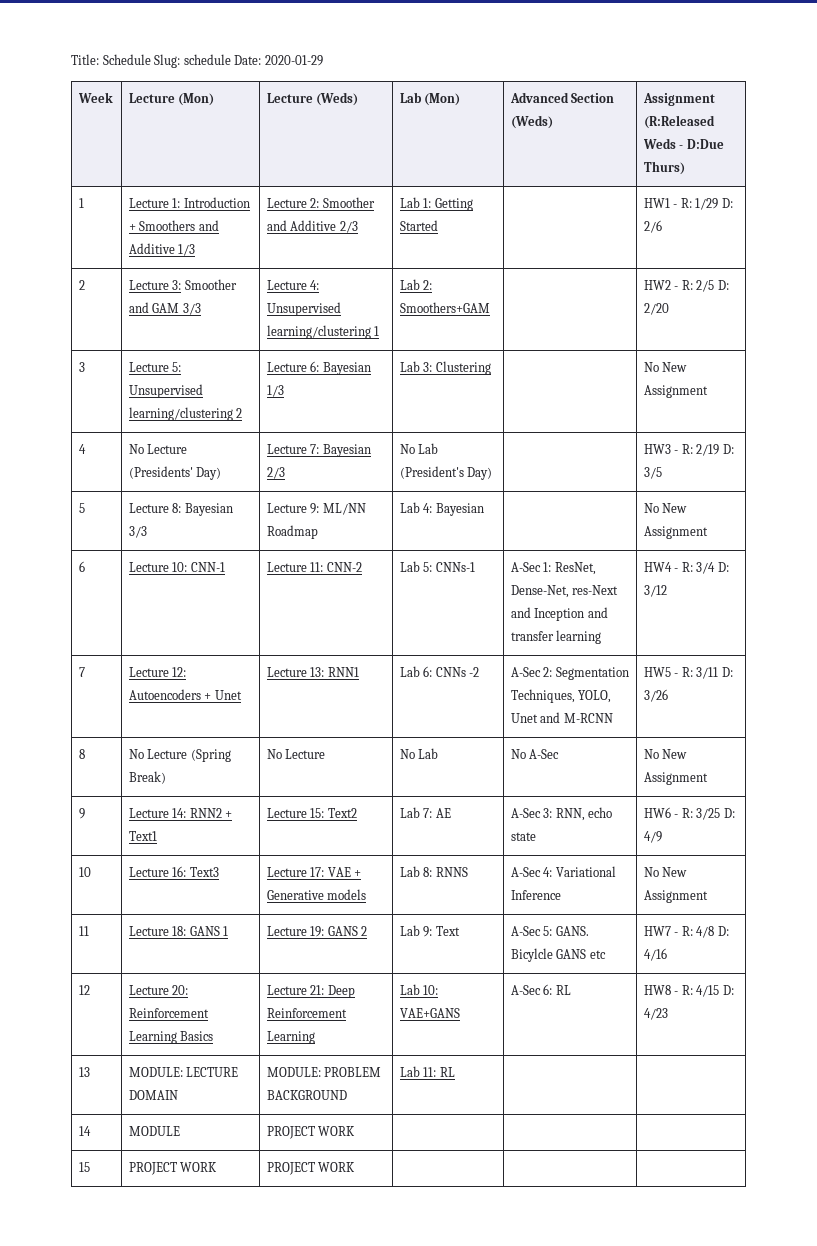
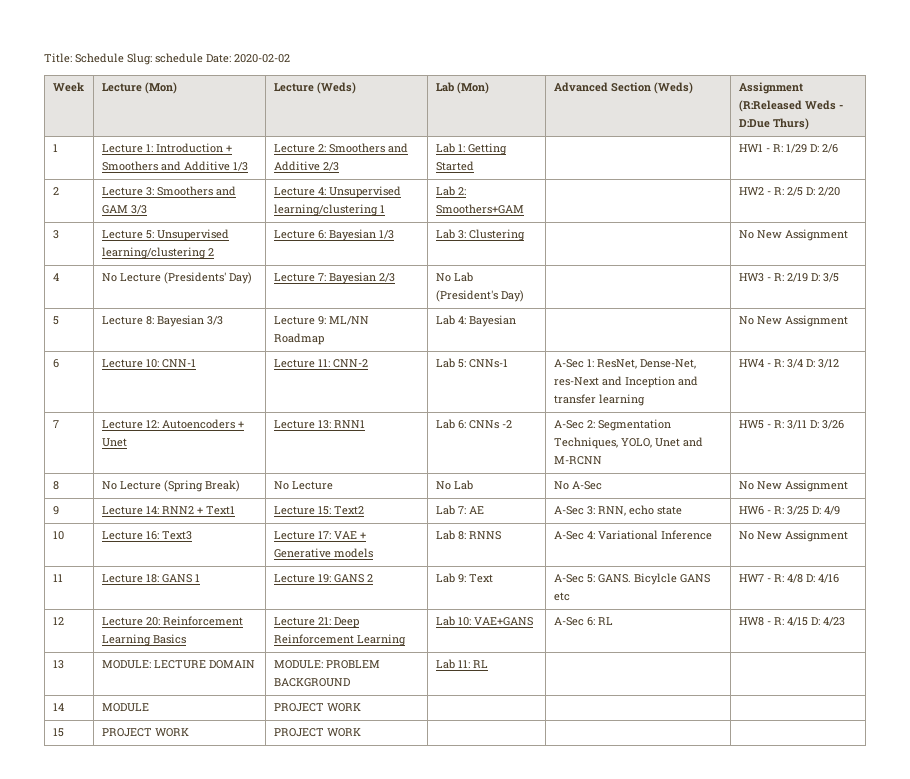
- Title: Schedule Slug: schedule Date: 2020-01-29
+ Title: Schedule Slug: schedule Date: 2020-02-02
- 1 | Lecture 1: Introduction + Smoothers and Additive 1/3 | Lecture 2: Smoother and Additive 2/3 | Lab 1: Getting Started | | HW1 - R: 1/29 D: 2/6
+ 1 | Lecture 1: Introduction + Smoothers and Additive 1/3 | Lecture 2: Smoothers and Additive 2/3 | Lab 1: Getting Started | | HW1 - R: 1/29 D: 2/6
- 2 | Lecture 3: Smoother and GAM 3/3 | Lecture 4: Unsupervised learning/clustering 1 | Lab 2: Smoothers+GAM | | HW2 - R: 2/5 D: 2/20
+ 2 | Lecture 3: Smoothers and GAM 3/3 | Lecture 4: Unsupervised learning/clustering 1 | Lab 2: Smoothers+GAM | | HW2 - R: 2/5 D: 2/20

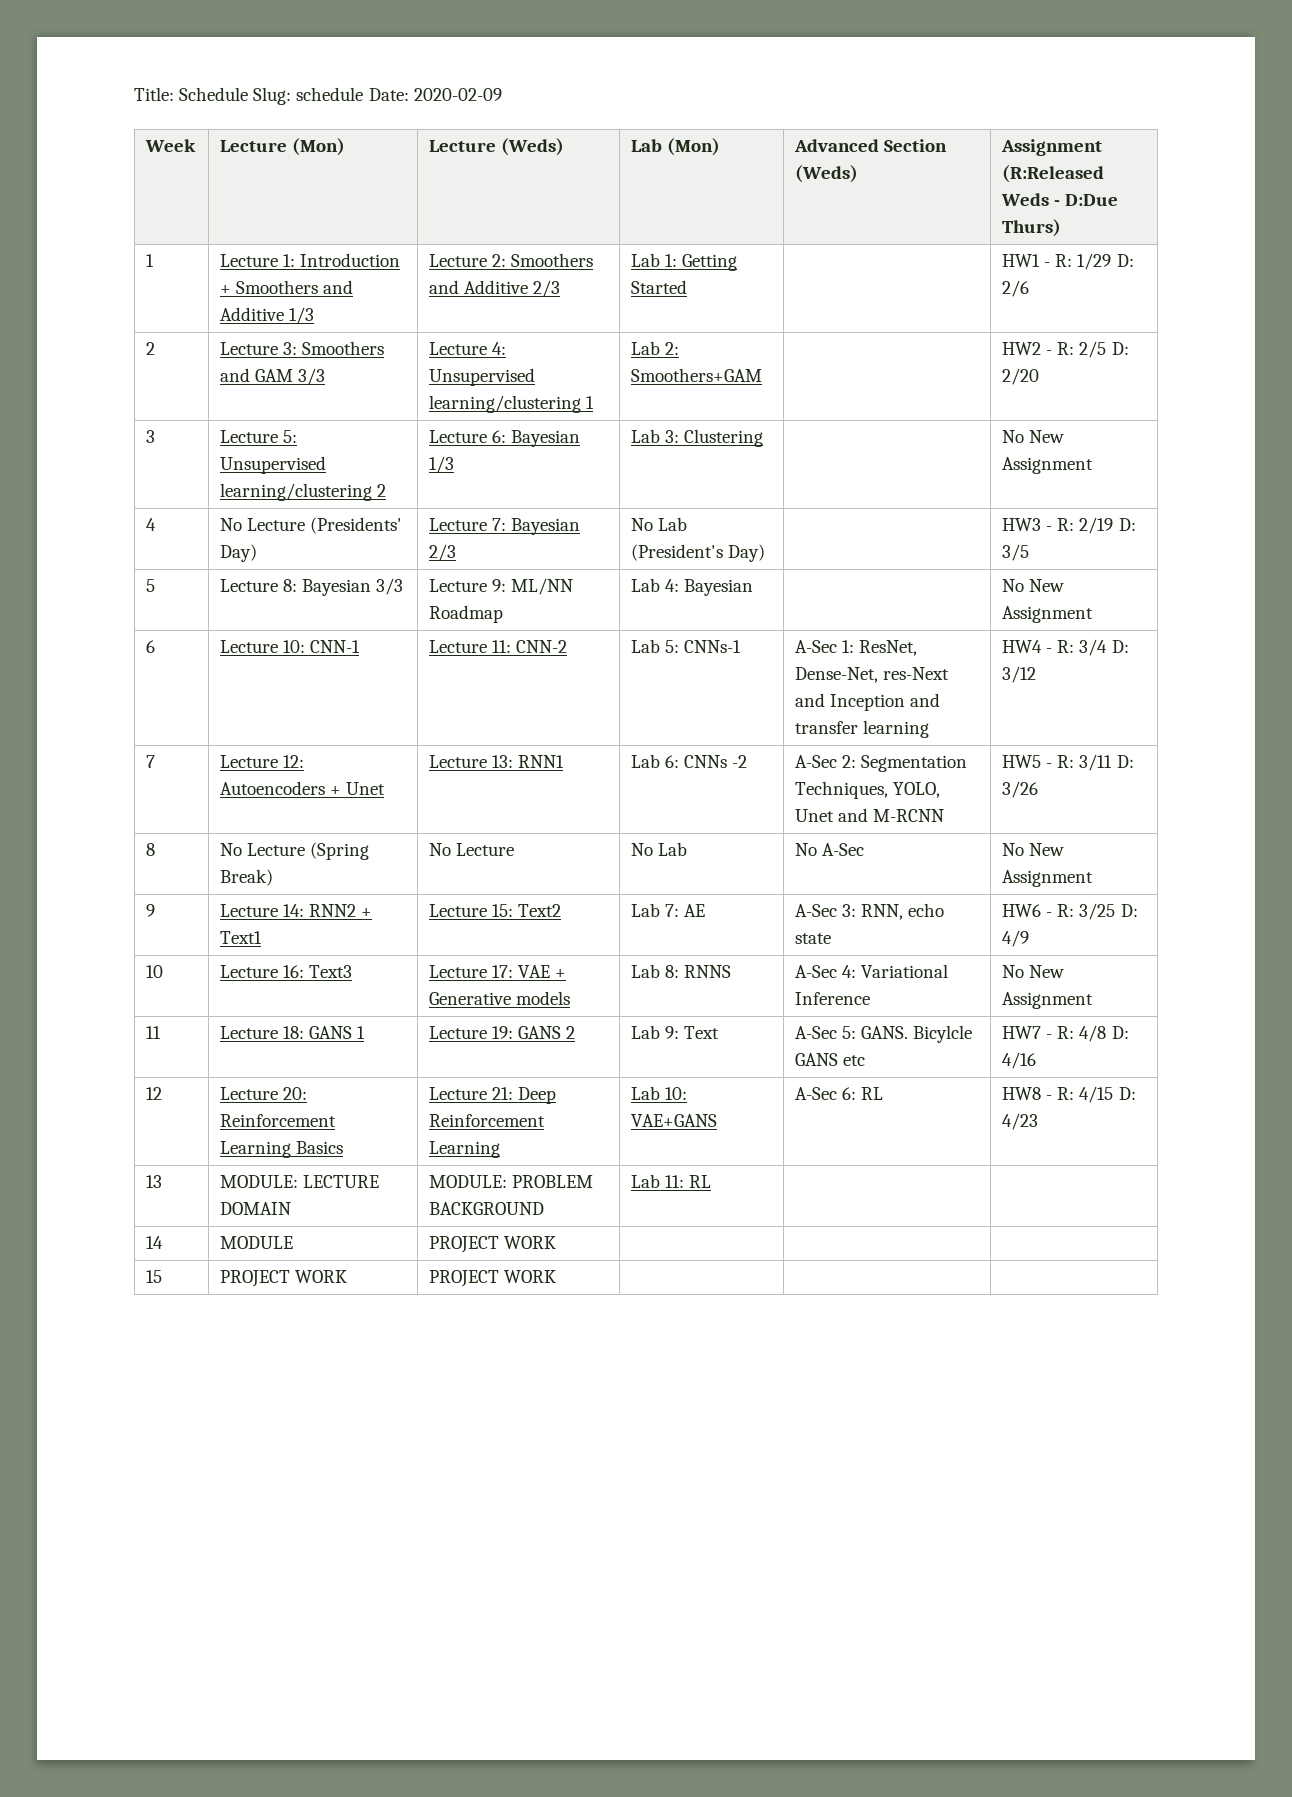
- Title: Schedule Slug: schedule Date: 2020-02-02
+ Title: Schedule Slug: schedule Date: 2020-02-09

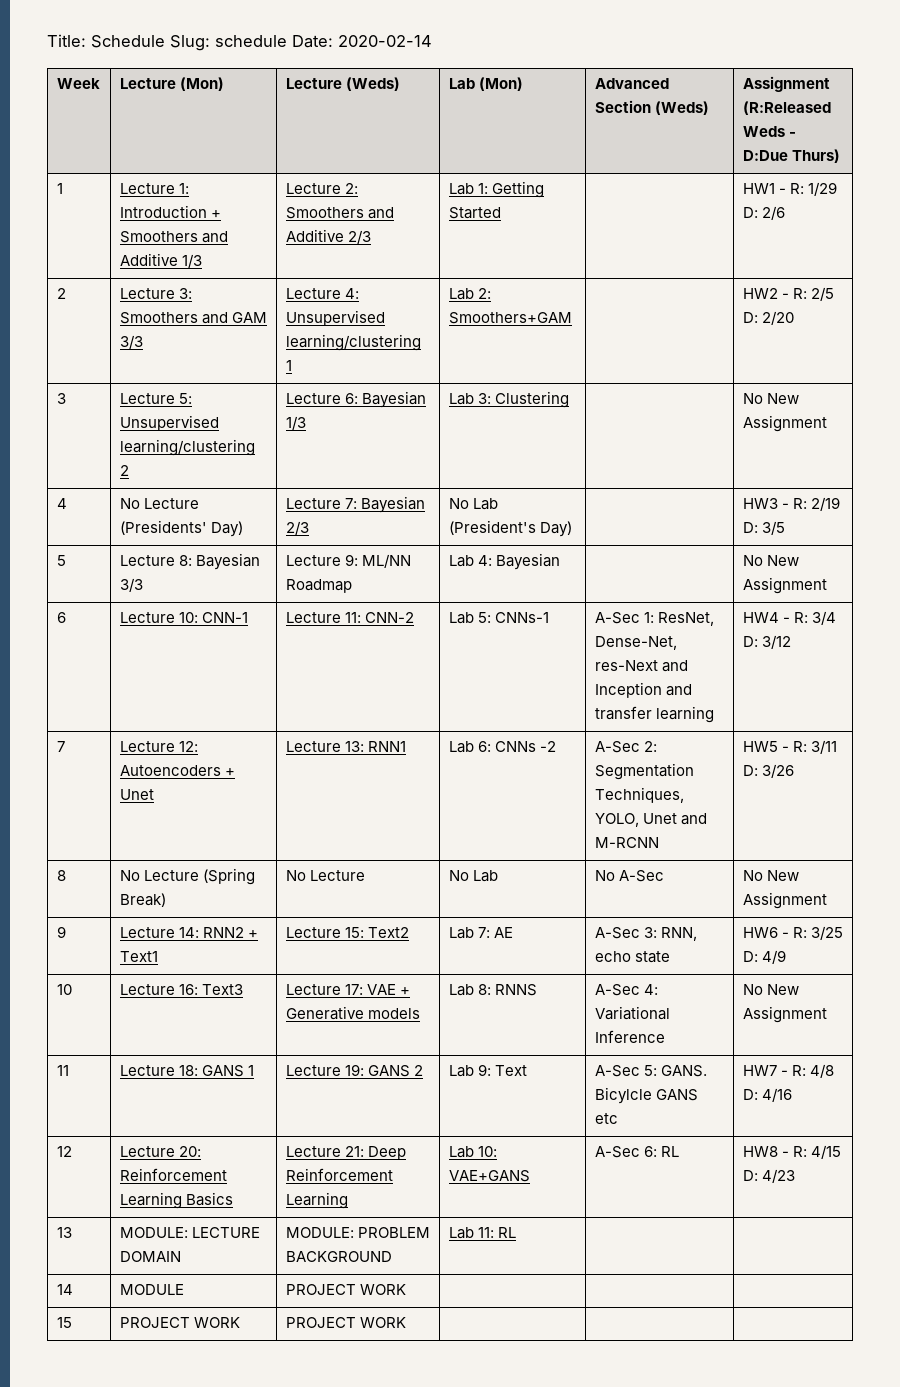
- Title: Schedule Slug: schedule Date: 2020-02-09
+ Title: Schedule Slug: schedule Date: 2020-02-14

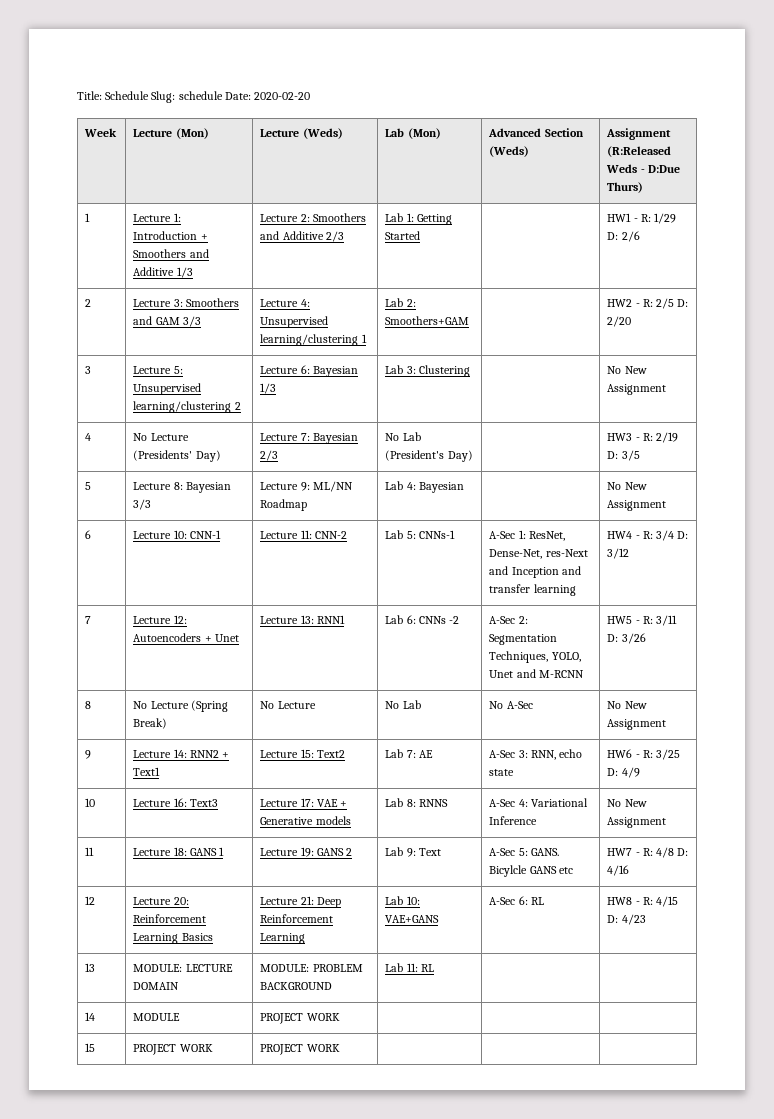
- Title: Schedule Slug: schedule Date: 2020-02-14
+ Title: Schedule Slug: schedule Date: 2020-02-20

